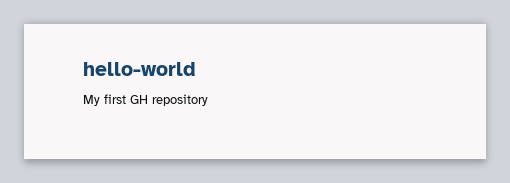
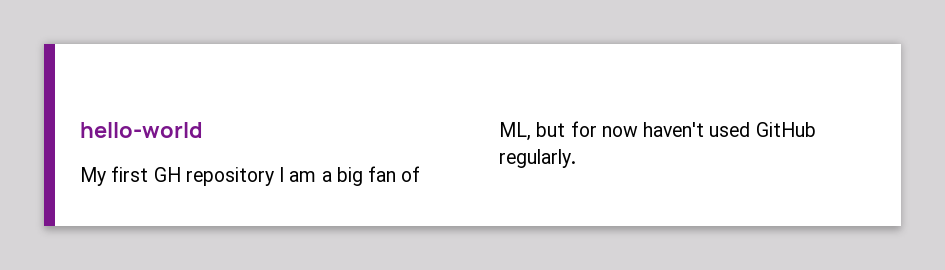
- My first GH repository
+ My first GH repository I am a big fan of ML, but for now haven't used GitHub regularly.

